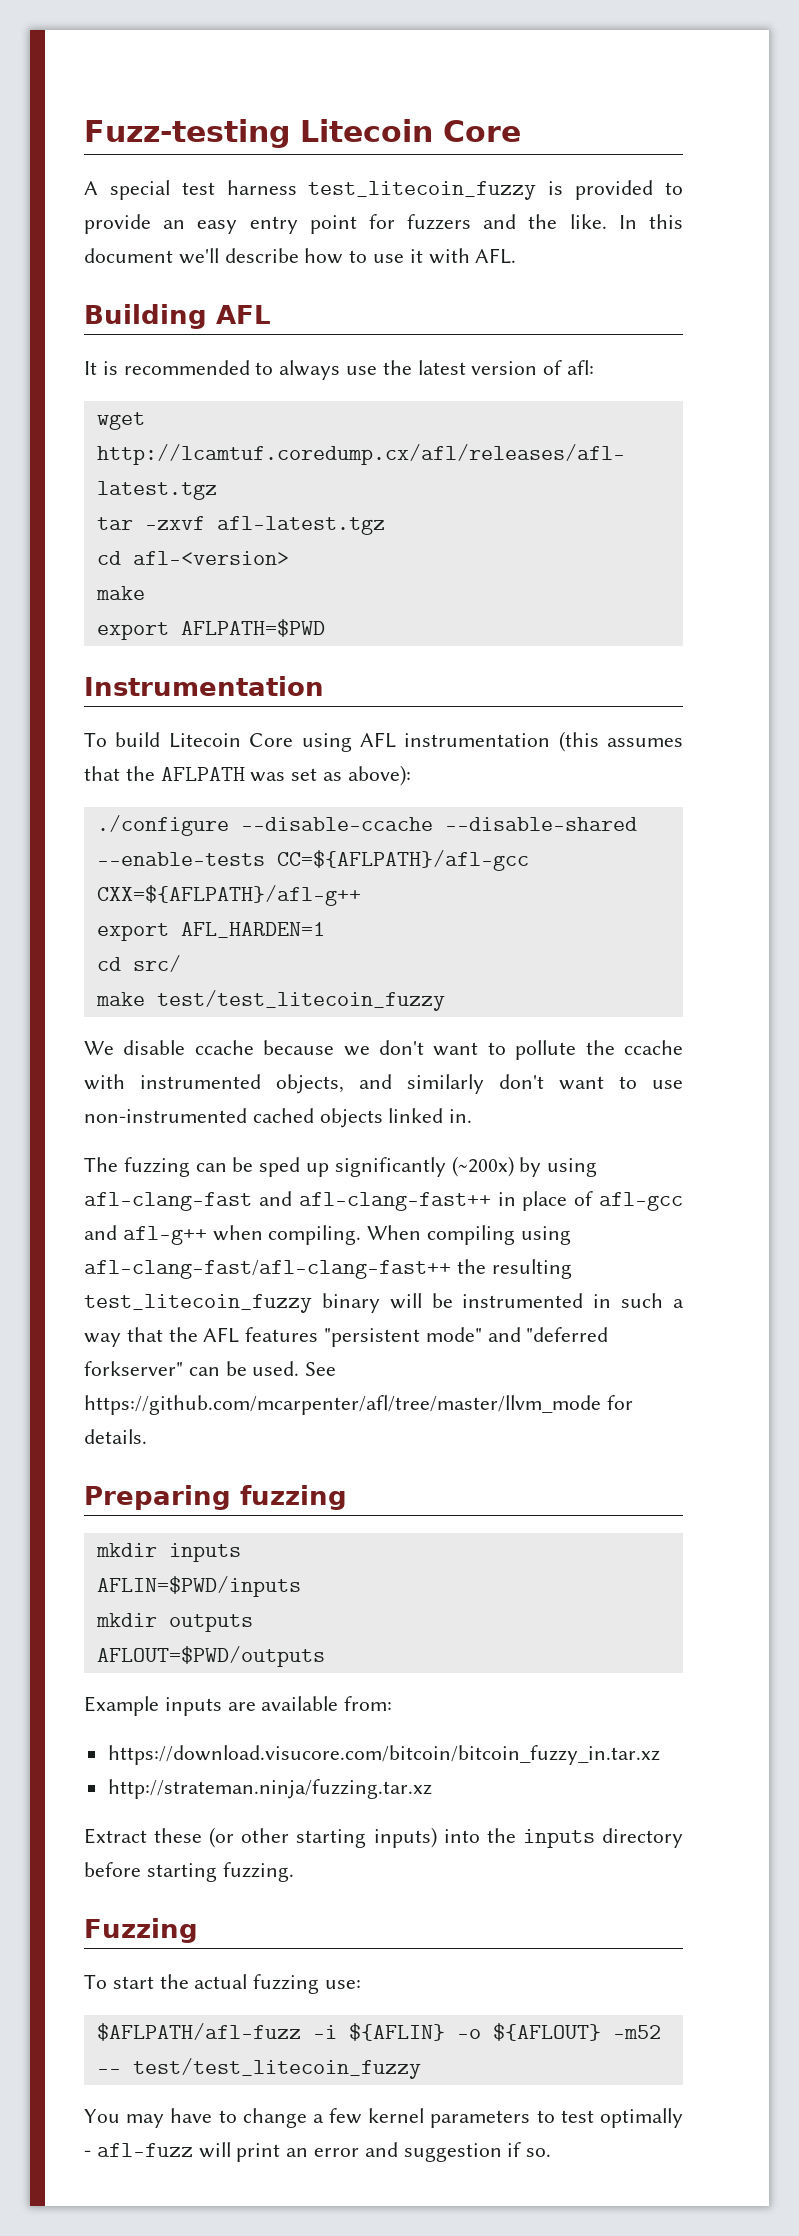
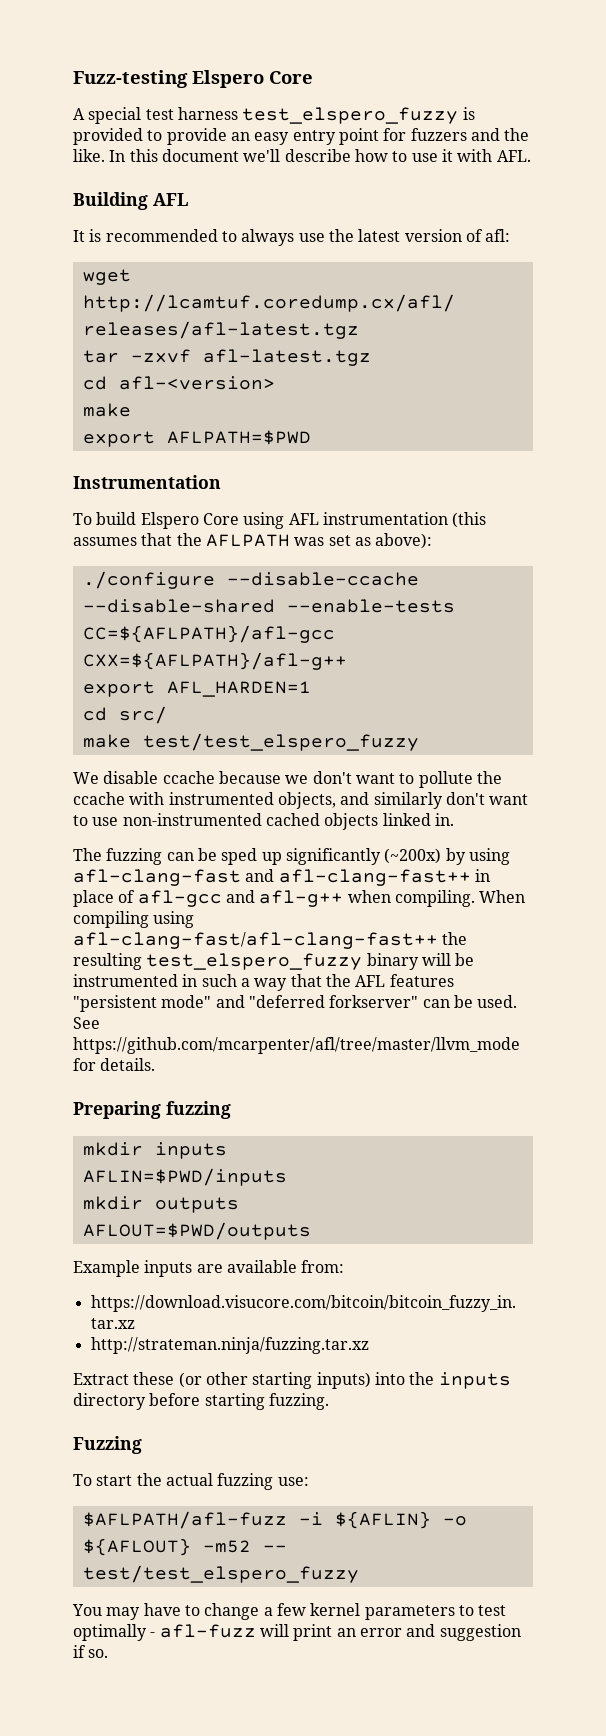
- Fuzz-testing Litecoin Core
+ Fuzz-testing Elspero Core
- A special test harness test_litecoin_fuzzy is provided to provide an easy entry point for fuzzers and the like.
+ A special test harness test_elspero_fuzzy is provided to provide an easy entry point for fuzzers and the like.
- To build Litecoin Core using AFL instrumentation (this assumes that the AFLPATH was set as above):
+ To build Elspero Core using AFL instrumentation (this assumes that the AFLPATH was set as above):
- make test/test_litecoin_fuzzy
+ make test/test_elspero_fuzzy
- When compiling using afl-clang-fast/afl-clang-fast++ the resulting test_litecoin_fuzzy binary will be instrumented in such a way that the AFL features "persistent mode" and "deferred forkserver" can be used.
+ When compiling using afl-clang-fast/afl-clang-fast++ the resulting test_elspero_fuzzy binary will be instrumented in such a way that the AFL features "persistent mode" and "deferred forkserver" can be used.
- $AFLPATH/afl-fuzz -i ${AFLIN} -o ${AFLOUT} -m52 -- test/test_litecoin_fuzzy
+ $AFLPATH/afl-fuzz -i ${AFLIN} -o ${AFLOUT} -m52 -- test/test_elspero_fuzzy

